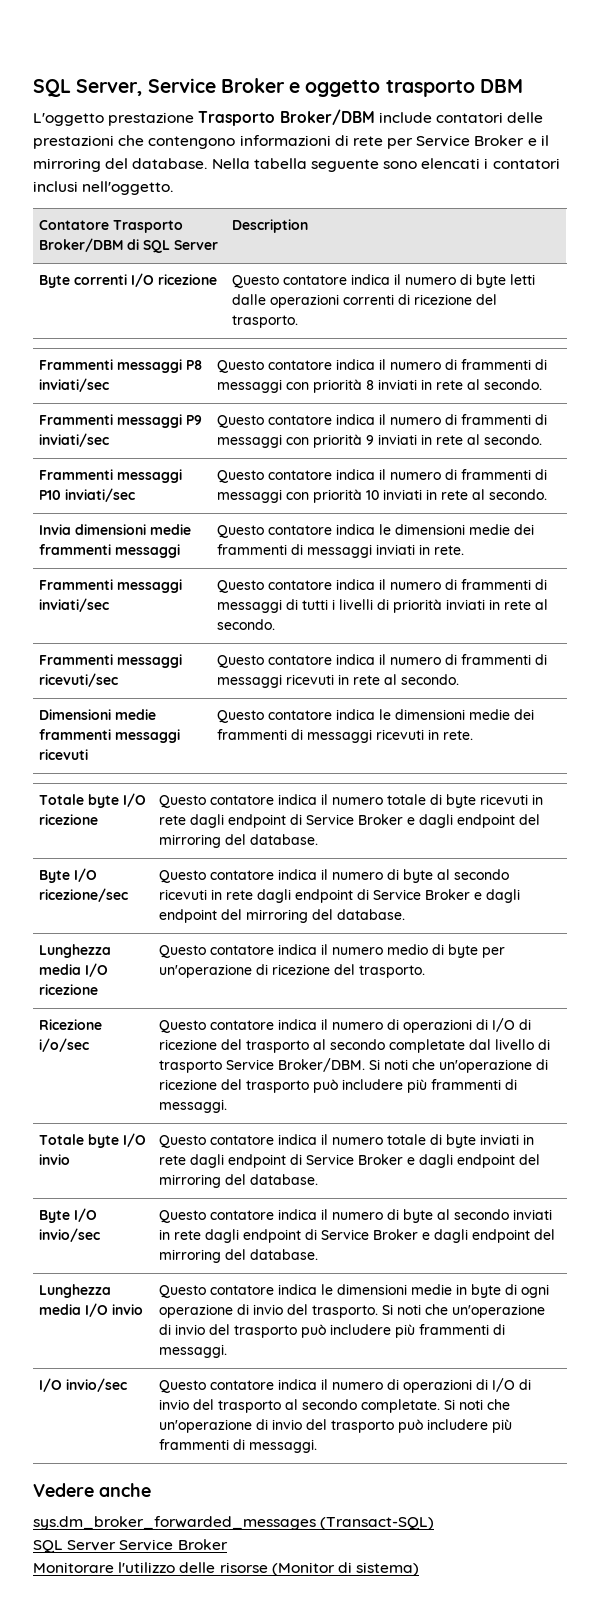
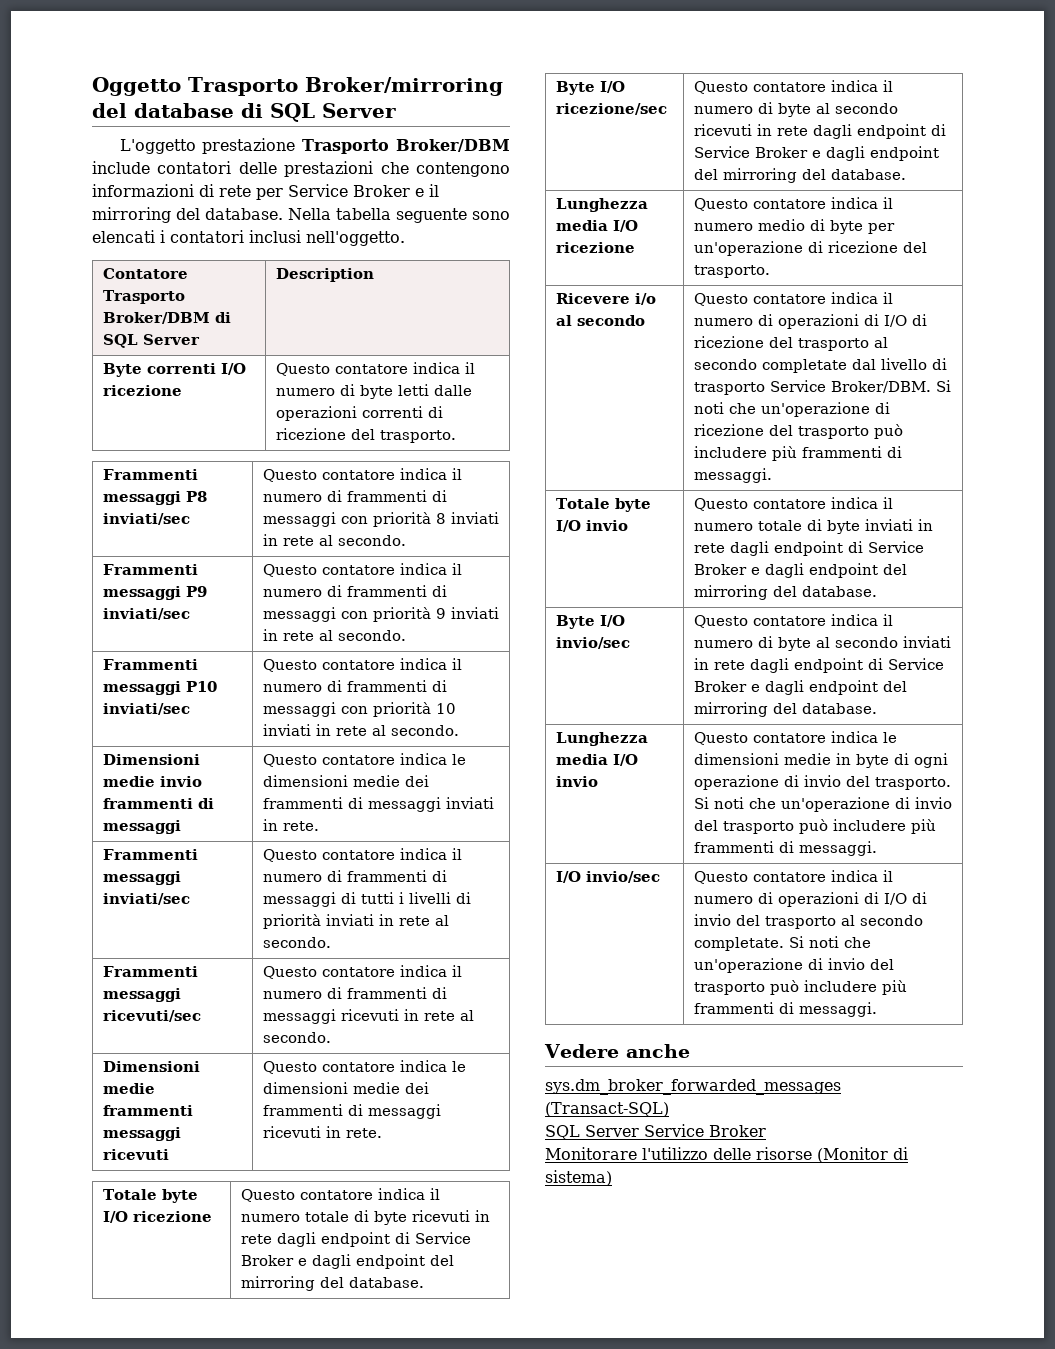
- SQL Server, Service Broker e oggetto trasporto DBM
+ Oggetto Trasporto Broker/mirroring del database di SQL Server
- Invia dimensioni medie frammenti messaggi | Questo contatore indica le dimensioni medie dei frammenti di messaggi inviati in rete.
+ Dimensioni medie invio frammenti di messaggi | Questo contatore indica le dimensioni medie dei frammenti di messaggi inviati in rete.
- Ricezione i/o/sec | Questo contatore indica il numero di operazioni di I/O di ricezione del trasporto al secondo completate dal livello di trasporto Service Broker/DBM. Si noti che un'operazione di ricezione del trasporto può includere più frammenti di messaggi.
+ Ricevere i/o al secondo | Questo contatore indica il numero di operazioni di I/O di ricezione del trasporto al secondo completate dal livello di trasporto Service Broker/DBM. Si noti che un'operazione di ricezione del trasporto può includere più frammenti di messaggi.

